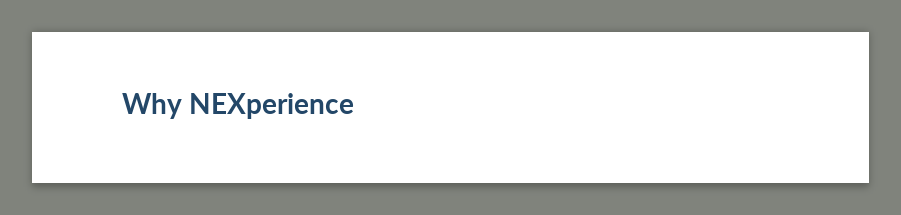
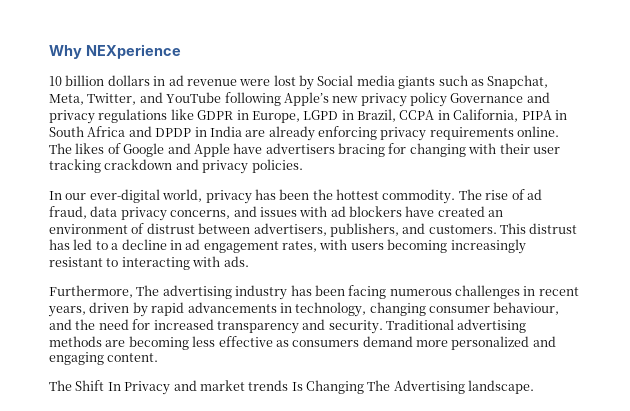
+ 10 billion dollars in ad revenue were lost by Social media giants such as Snapchat, Meta, Twitter, and YouTube following Apple’s new privacy policy Governance and privacy regulations like GDPR in Europe, LGPD in Brazil, CCPA in California, PIPA in South Africa and DPDP in India are already enforcing privacy requirements online. The likes of Google and Apple have advertisers bracing for changing with their user tracking crackdown and privacy policies.
+ In our ever-digital world, privacy has been the hottest commodity. The rise of ad fraud, data privacy concerns, and issues with ad blockers have created an environment of distrust between advertisers, publishers, and customers. This distrust has led to a decline in ad engagement rates, with users becoming increasingly resistant to interacting with ads.
+ Furthermore, The advertising industry has been facing numerous challenges in recent years, driven by rapid advancements in technology, changing consumer behaviour, and the need for increased transparency and security. Traditional advertising methods are becoming less effective as consumers demand more personalized and engaging content.
+ The Shift In Privacy and market trends Is Changing The Advertising landscape.

